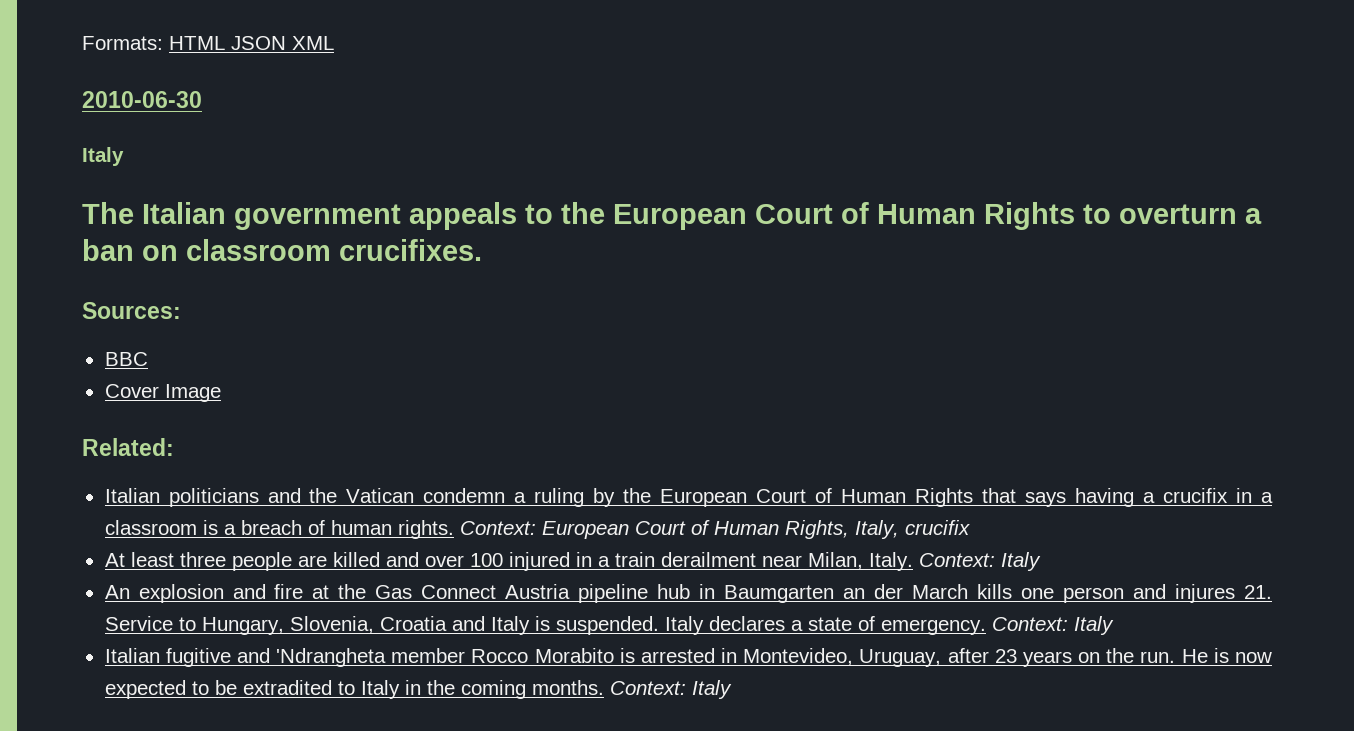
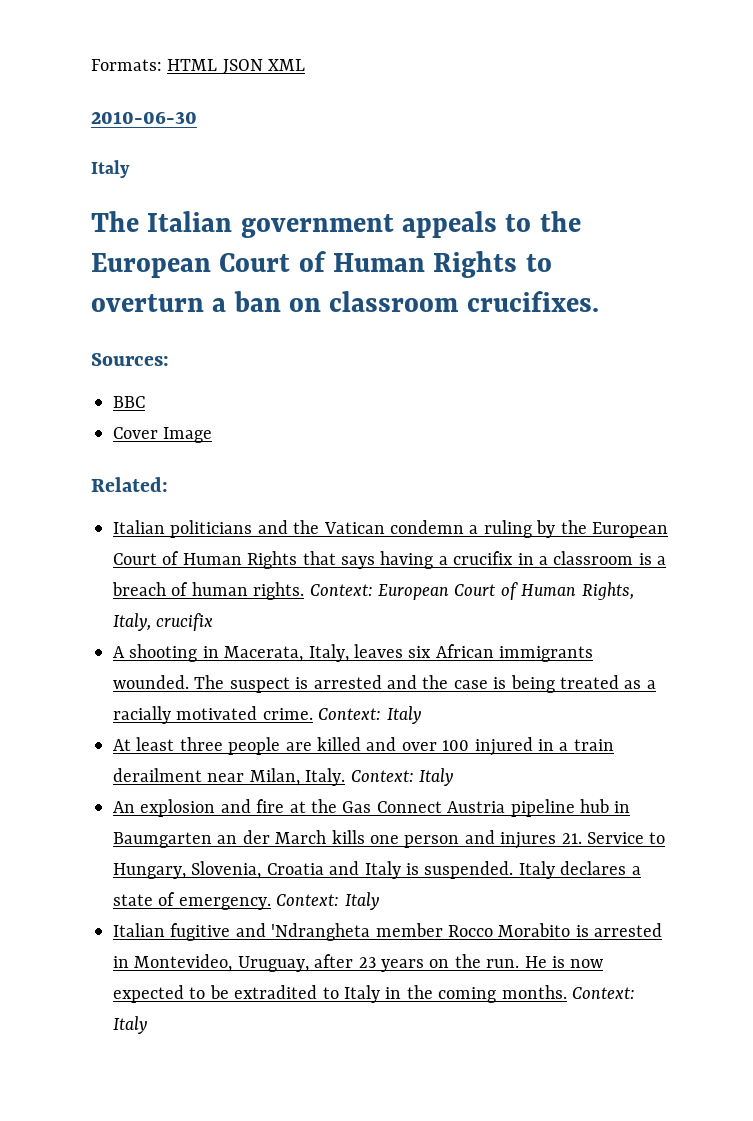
+ A shooting in Macerata, Italy, leaves six African immigrants wounded. The suspect is arrested and the case is being treated as a racially motivated crime. Context: Italy

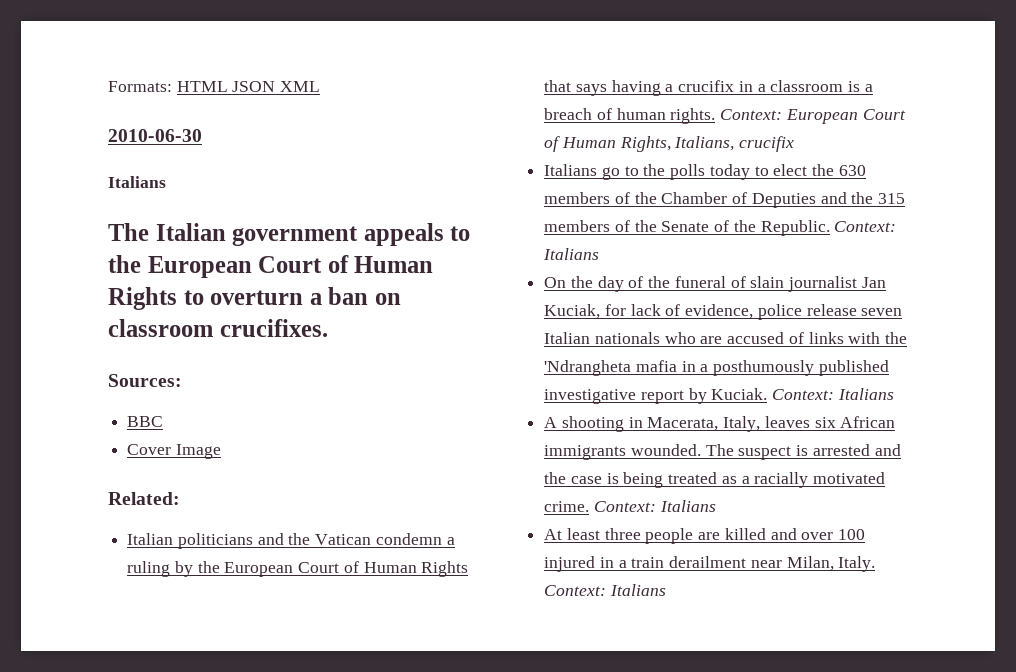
  2010-06-30
- Italy
+ Italians
- Context: European Court of Human Rights, Italy, crucifix
+ Context: European Court of Human Rights, Italians, crucifix
+ Italians go to the polls today to elect the 630 members of the Chamber of Deputies and the 315 members of the Senate of the Republic. Context: Italians
+ On the day of the funeral of slain journalist Jan Kuciak, for lack of evidence, police release seven Italian nationals who are accused of links with the 'Ndrangheta mafia in a posthumously published investigative report by Kuciak. Context: Italians
- The suspect is arrested and the case is being treated as a racially motivated crime. Context: Italy
+ The suspect is arrested and the case is being treated as a racially motivated crime. Context: Italians
- At least three people are killed and over 100 injured in a train derailment near Milan, Italy. Context: Italy
- An explosion and fire at the Gas Connect Austria pipeline hub in Baumgarten an der March kills one person and injures 21. Service to Hungary, Slovenia, Croatia and Italy is suspended. Italy declares a state of emergency. Context: Italy
- Italian fugitive and 'Ndrangheta member Rocco Morabito is arrested in Montevideo, Uruguay, after 23 years on the run. He is now expected to be extradited to Italy in the coming months. Context: Italy
+ At least three people are killed and over 100 injured in a train derailment near Milan, Italy. Context: Italians

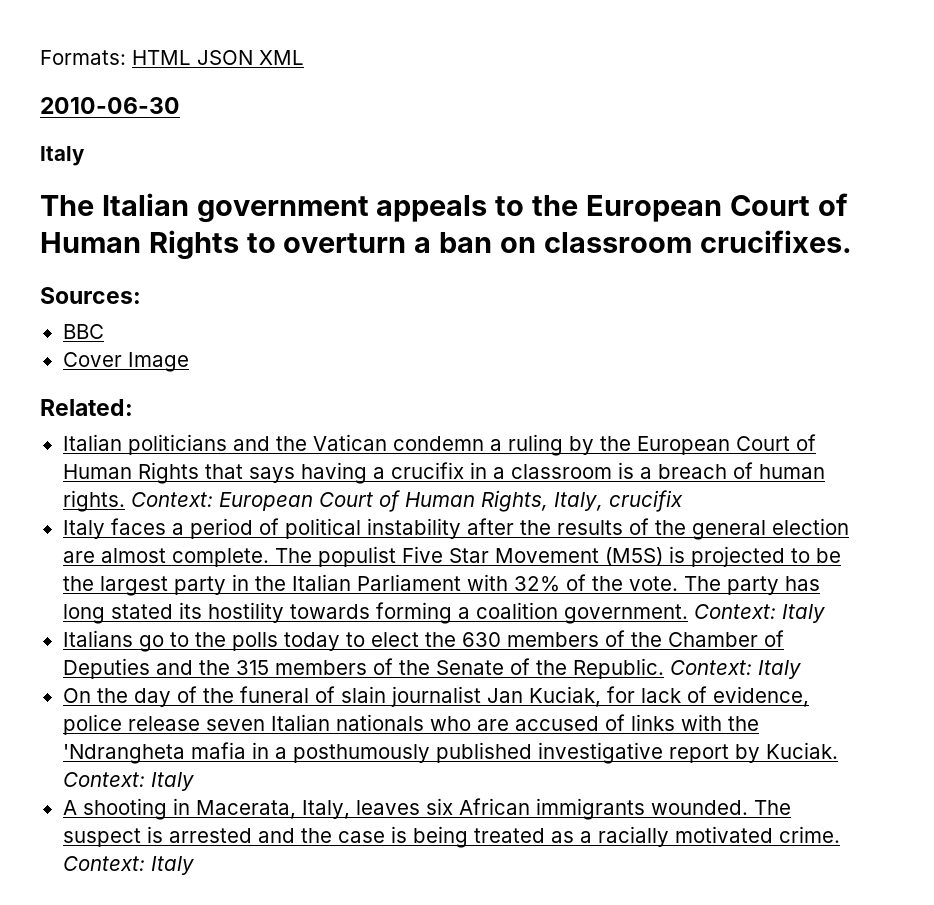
  2010-06-30
- Italians
+ Italy
- Context: European Court of Human Rights, Italians, crucifix
+ Context: European Court of Human Rights, Italy, crucifix
+ Italy faces a period of political instability after the results of the general election are almost complete. The populist Five Star Movement (M5S) is projected to be the largest party in the Italian Parliament with 32% of the vote. The party has long stated its hostility towards forming a coalition government. Context: Italy
- Italians go to the polls today to elect the 630 members of the Chamber of Deputies and the 315 members of the Senate of the Republic. Context: Italians
+ Italians go to the polls today to elect the 630 members of the Chamber of Deputies and the 315 members of the Senate of the Republic. Context: Italy
- On the day of the funeral of slain journalist Jan Kuciak, for lack of evidence, police release seven Italian nationals who are accused of links with the 'Ndrangheta mafia in a posthumously published investigative report by Kuciak. Context: Italians
+ On the day of the funeral of slain journalist Jan Kuciak, for lack of evidence, police release seven Italian nationals who are accused of links with the 'Ndrangheta mafia in a posthumously published investigative report by Kuciak. Context: Italy
- The suspect is arrested and the case is being treated as a racially motivated crime. Context: Italians
- At least three people are killed and over 100 injured in a train derailment near Milan, Italy. Context: Italians
+ The suspect is arrested and the case is being treated as a racially motivated crime. Context: Italy

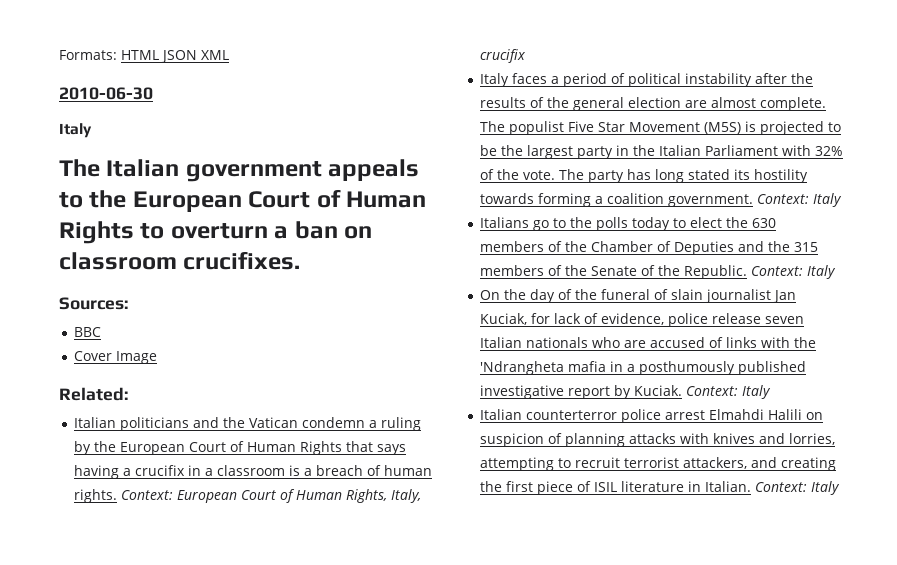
- A shooting in Macerata, Italy, leaves six African immigrants wounded. The suspect is arrested and the case is being treated as a racially motivated crime.
+ Italian counterterror police arrest Elmahdi Halili on suspicion of planning attacks with knives and lorries, attempting to recruit terrorist attackers, and creating the first piece of ISIL literature in Italian.

